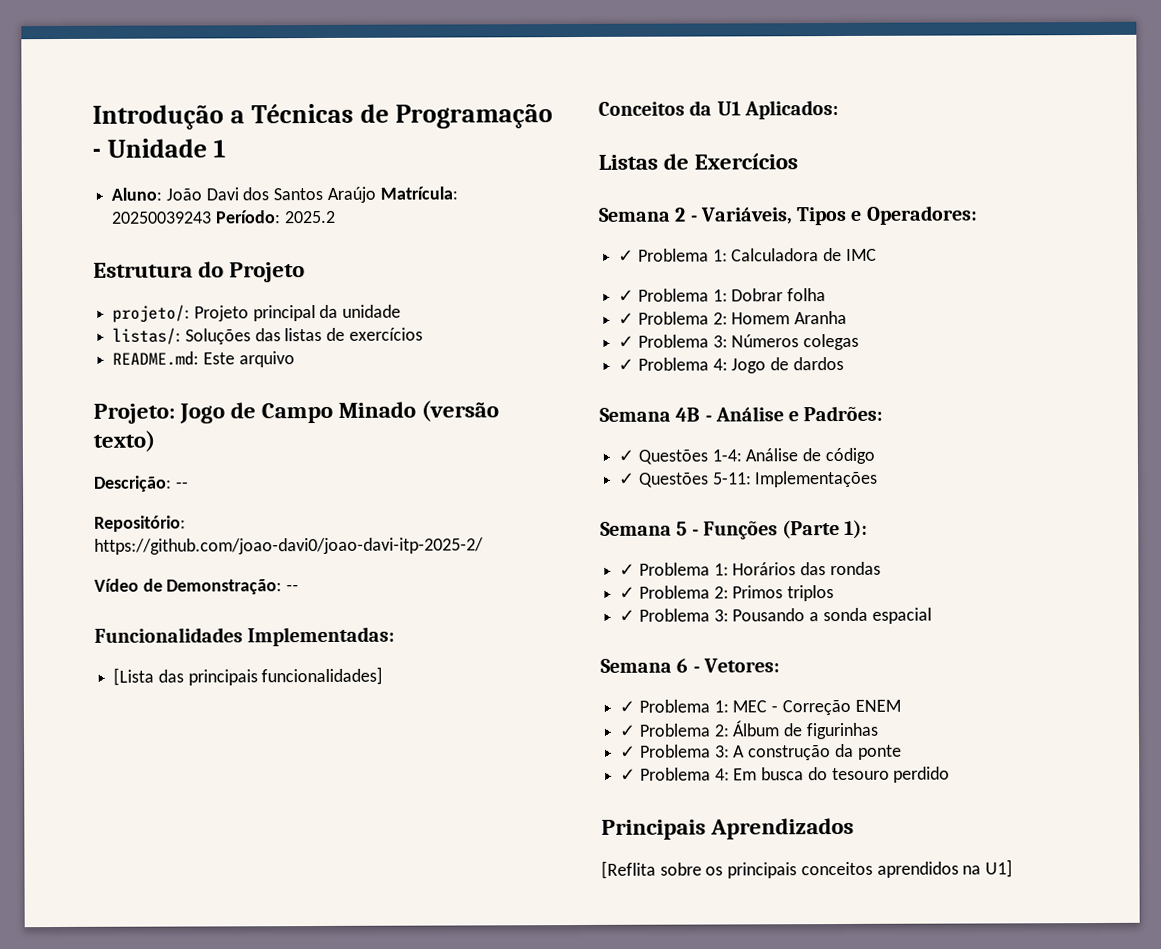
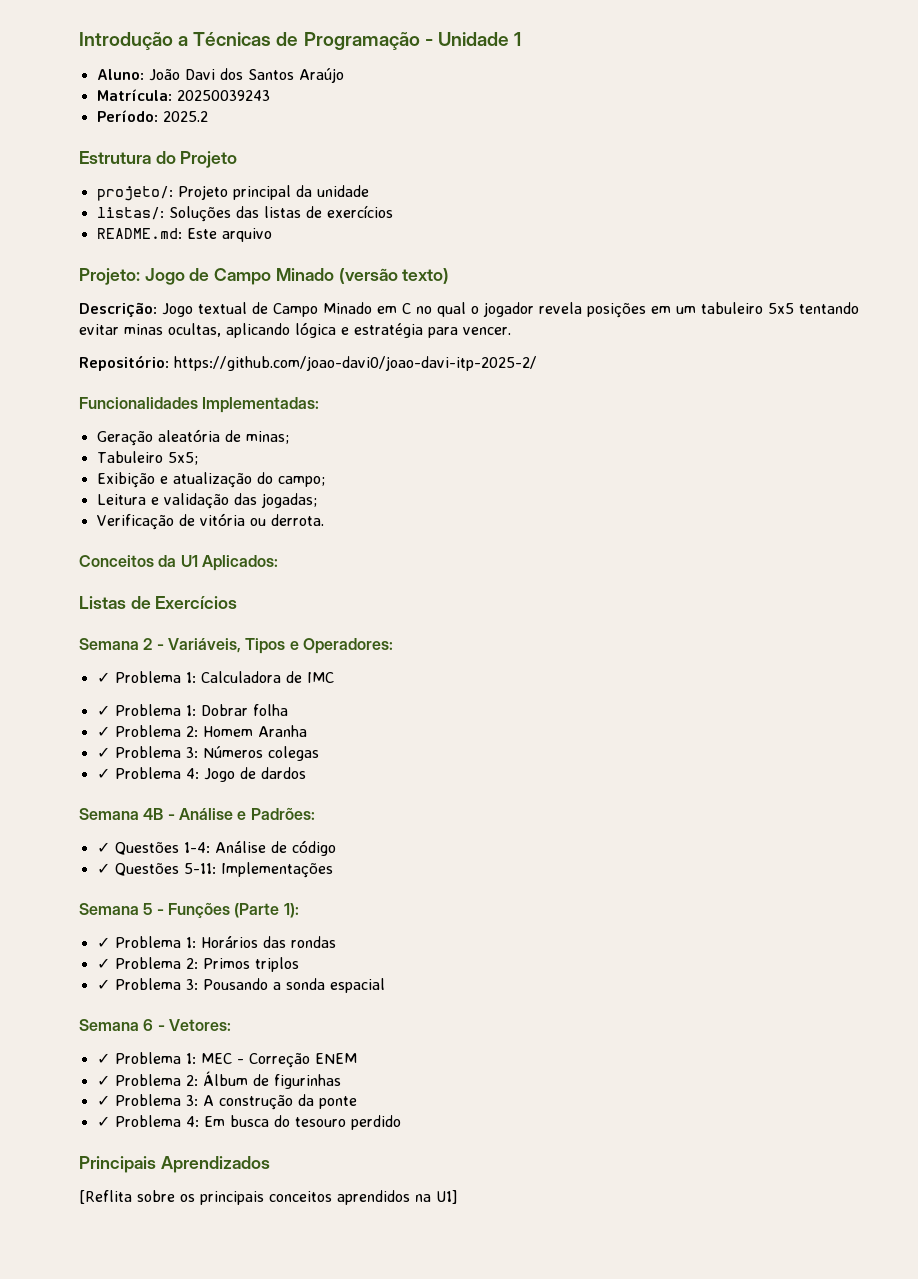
- Aluno: João Davi dos Santos Araújo Matrícula: 20250039243 Período: 2025.2
+ Aluno: João Davi dos Santos Araújo
+ Matrícula: 20250039243
+ Período: 2025.2
- Descrição: --
+ Descrição: Jogo textual de Campo Minado em C no qual o jogador revela posições em um tabuleiro 5x5 tentando evitar minas ocultas, aplicando lógica e estratégia para vencer.
  Repositório: https://github.com/joao-davi0/joao-davi-itp-2025-2/
- Vídeo de Demonstração: --
  Funcionalidades Implementadas:
- [Lista das principais funcionalidades]
+ Geração aleatória de minas;
+ Tabuleiro 5x5;
+ Exibição e atualização do campo;
+ Leitura e validação das jogadas;
+ Verificação de vitória ou derrota.

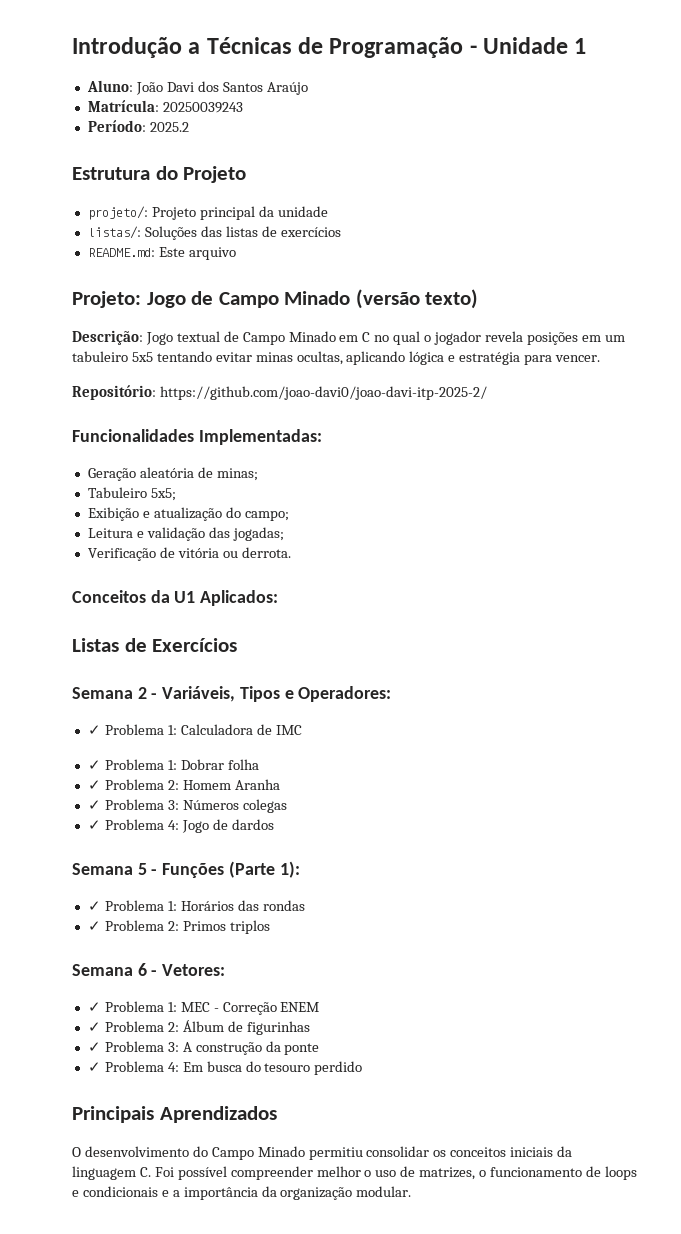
- Semana 4B - Análise e Padrões:
- ✓ Questões 1-4: Análise de código
- ✓ Questões 5-11: Implementações
- ✓ Problema 3: Pousando a sonda espacial
- [Reflita sobre os principais conceitos aprendidos na U1]
+ O desenvolvimento do Campo Minado permitiu consolidar os conceitos iniciais da linguagem C. Foi possível compreender melhor o uso de matrizes, o funcionamento de loops e condicionais e a importância da organização modular.

